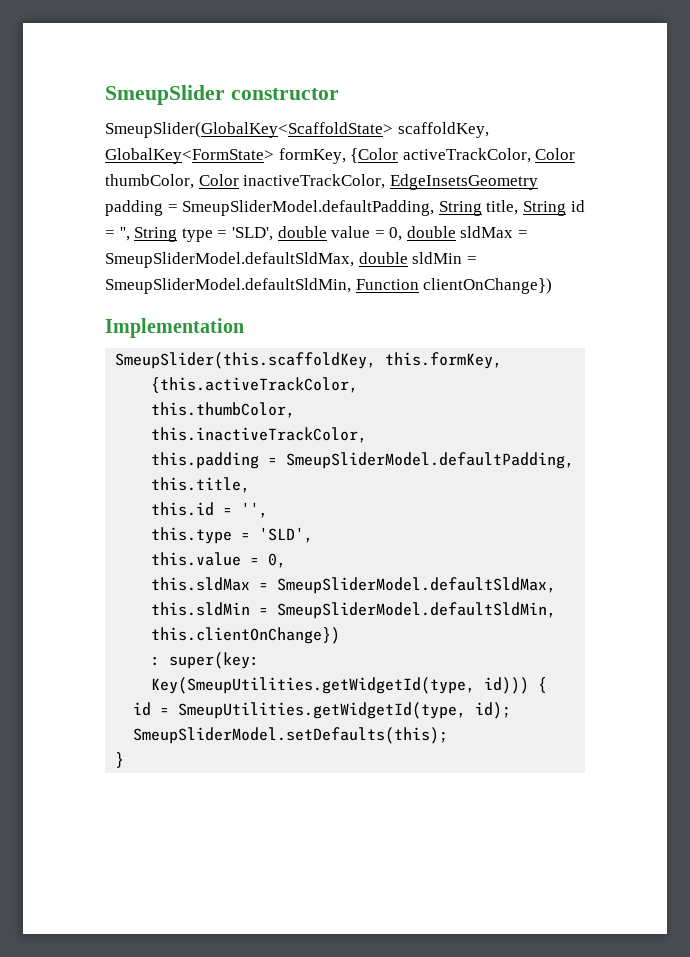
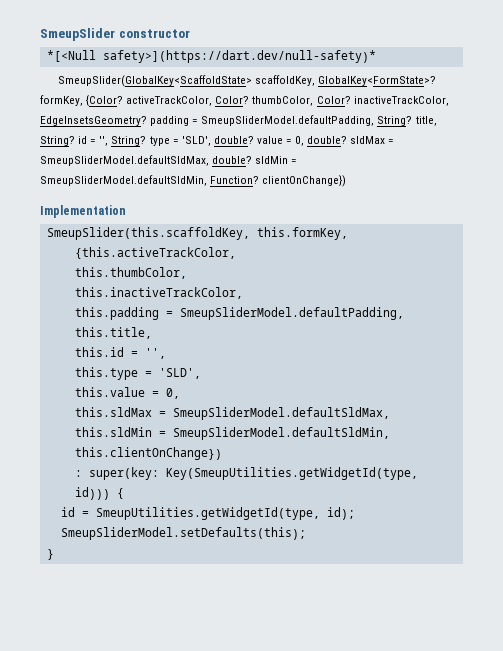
+ *[<Null safety>](https://dart.dev/null-safety)*
- SmeupSlider(GlobalKey<ScaffoldState> scaffoldKey, GlobalKey<FormState> formKey, {Color activeTrackColor, Color thumbColor, Color inactiveTrackColor, EdgeInsetsGeometry padding = SmeupSliderModel.defaultPadding, String title, String id = '', String type = 'SLD', double value = 0, double sldMax = SmeupSliderModel.defaultSldMax, double sldMin = SmeupSliderModel.defaultSldMin, Function clientOnChange})
+ SmeupSlider(GlobalKey<ScaffoldState> scaffoldKey, GlobalKey<FormState>? formKey, {Color? activeTrackColor, Color? thumbColor, Color? inactiveTrackColor, EdgeInsetsGeometry? padding = SmeupSliderModel.defaultPadding, String? title, String? id = '', String? type = 'SLD', double? value = 0, double? sldMax = SmeupSliderModel.defaultSldMax, double? sldMin = SmeupSliderModel.defaultSldMin, Function? clientOnChange})

